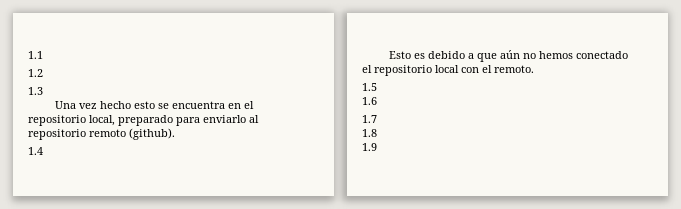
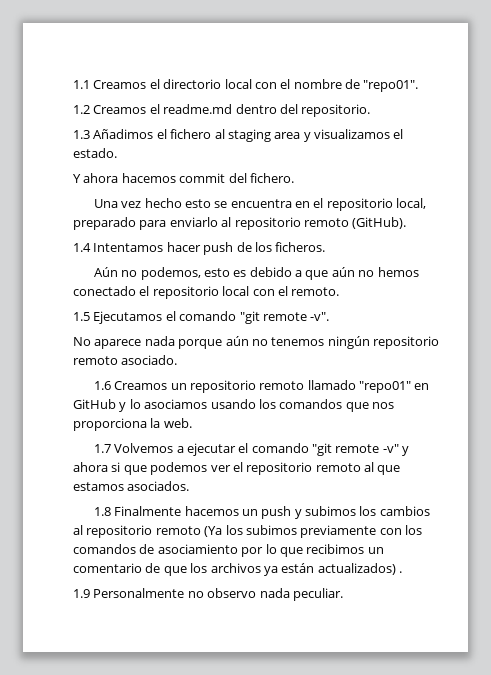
- 1.1
- 1.2
- 1.3
+ 1.1 Creamos el directorio local con el nombre de "repo01".
+ 1.2 Creamos el readme.md dentro del repositorio.
+ 1.3 Añadimos el fichero al staging area y visualizamos el estado.
+ Y ahora hacemos commit del fichero.
- Una vez hecho esto se encuentra en el repositorio local, preparado para enviarlo al repositorio remoto (github).
+ Una vez hecho esto se encuentra en el repositorio local, preparado para enviarlo al repositorio remoto (GitHub).
- 1.4
- Esto es debido a que aún no hemos conectado el repositorio local con el remoto.
+ 1.4 Intentamos hacer push de los ficheros.
+ Aún no podemos, esto es debido a que aún no hemos conectado el repositorio local con el remoto.
- 1.5
- 1.6
- 1.7
- 1.8
- 1.9
+ 1.5 Ejecutamos el comando "git remote -v".
+ No aparece nada porque aún no tenemos ningún repositorio remoto asociado.
+ 1.6 Creamos un repositorio remoto llamado "repo01" en GitHub y lo asociamos usando los comandos que nos proporciona la web.
+ 1.7 Volvemos a ejecutar el comando "git remote -v" y ahora si que podemos ver el repositorio remoto al que estamos asociados.
+ 1.8 Finalmente hacemos un push y subimos los cambios al repositorio remoto (Ya los subimos previamente con los comandos de asociamiento por lo que recibimos un comentario de que los archivos ya están actualizados) .
+ 1.9 Personalmente no observo nada peculiar.

